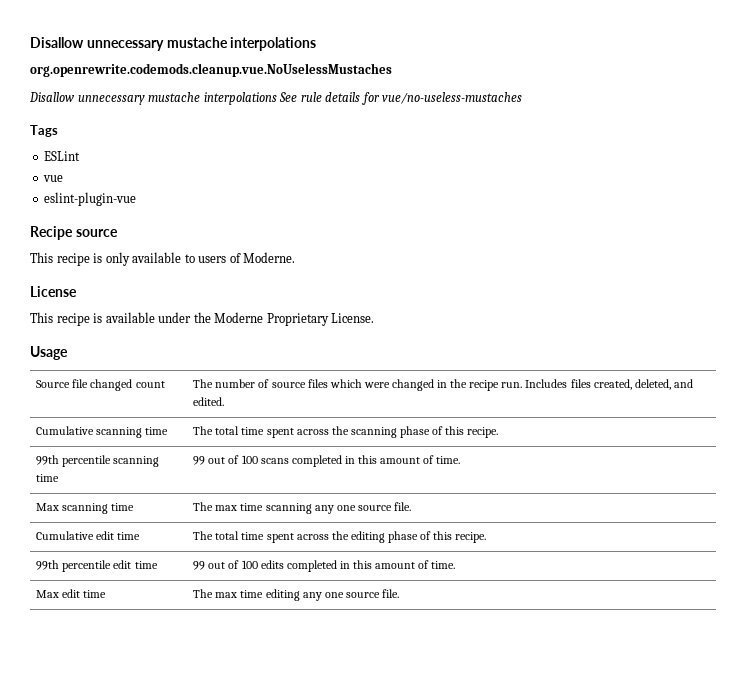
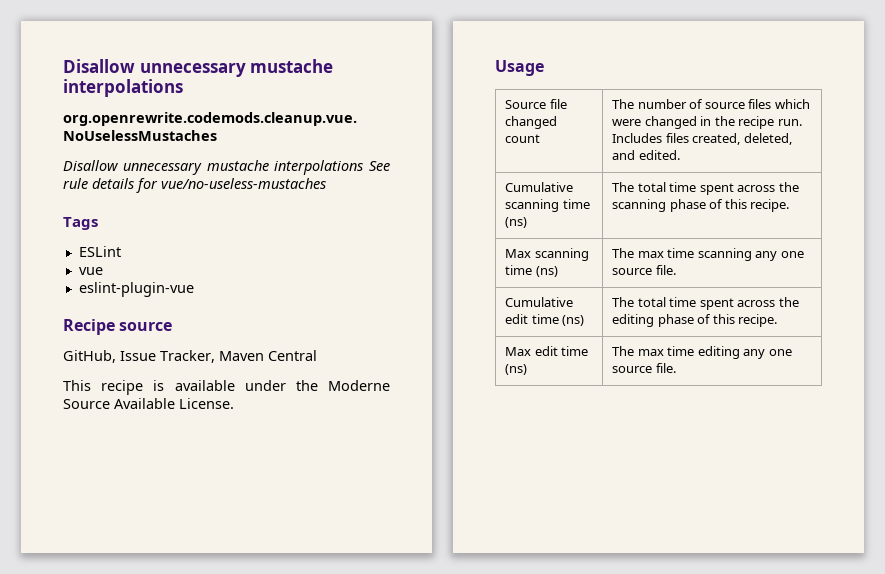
- This recipe is only available to users of Moderne.
- License
+ GitHub, Issue Tracker, Maven Central
- This recipe is available under the Moderne Proprietary License.
+ This recipe is available under the Moderne Source Available License.
- Cumulative scanning time | The total time spent across the scanning phase of this recipe.
+ Cumulative scanning time (ns) | The total time spent across the scanning phase of this recipe.
- 99th percentile scanning time | 99 out of 100 scans completed in this amount of time.
- Max scanning time | The max time scanning any one source file.
+ Max scanning time (ns) | The max time scanning any one source file.
- Cumulative edit time | The total time spent across the editing phase of this recipe.
+ Cumulative edit time (ns) | The total time spent across the editing phase of this recipe.
- 99th percentile edit time | 99 out of 100 edits completed in this amount of time.
- Max edit time | The max time editing any one source file.
+ Max edit time (ns) | The max time editing any one source file.

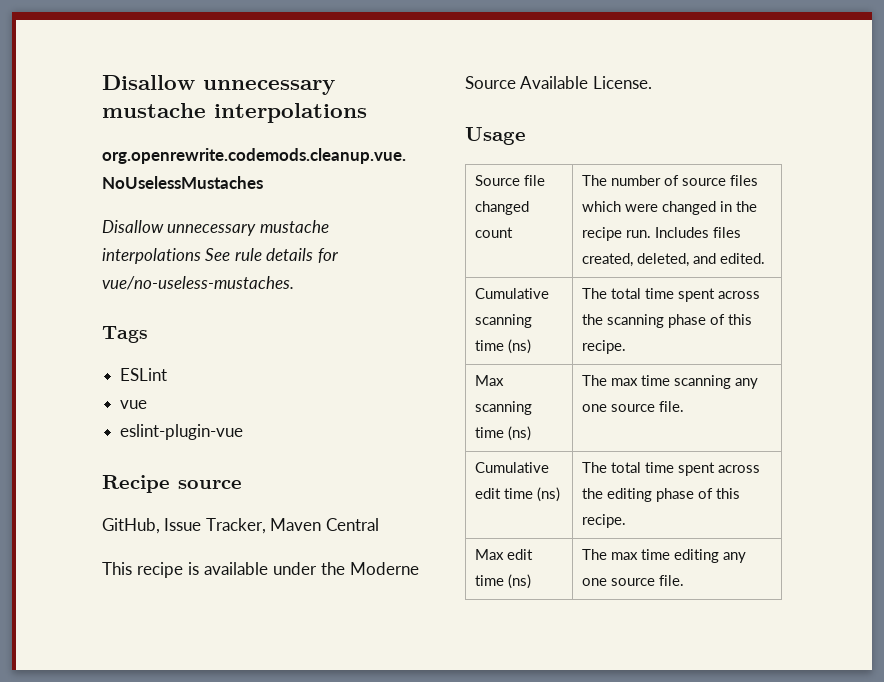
- Disallow unnecessary mustache interpolations See rule details for vue/no-useless-mustaches
+ Disallow unnecessary mustache interpolations See rule details for vue/no-useless-mustaches.

